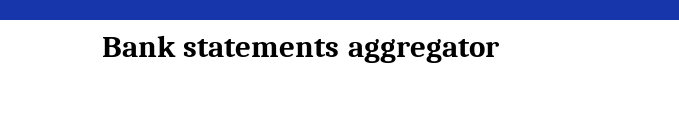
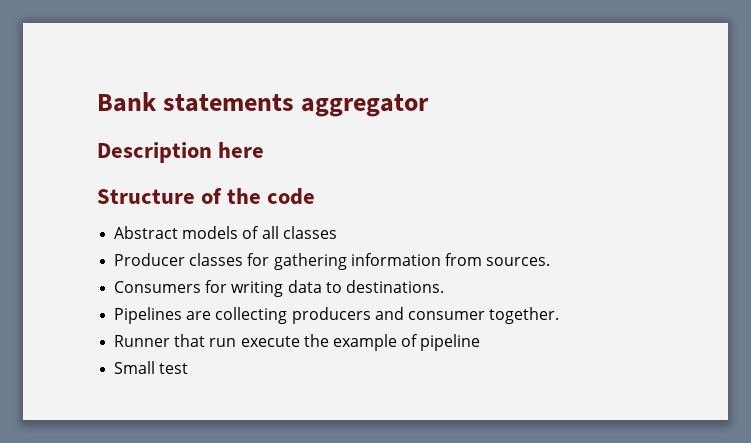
+ Description here
+ Structure of the code
+ Abstract models of all classes
+ Producer classes for gathering information from sources.
+ Consumers for writing data to destinations.
+ Pipelines are collecting producers and consumer together.
+ Runner that run execute the example of pipeline
+ Small test

